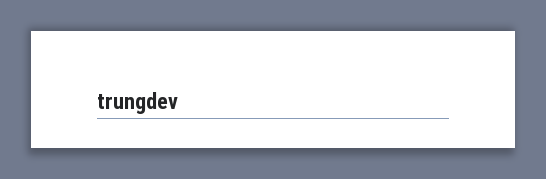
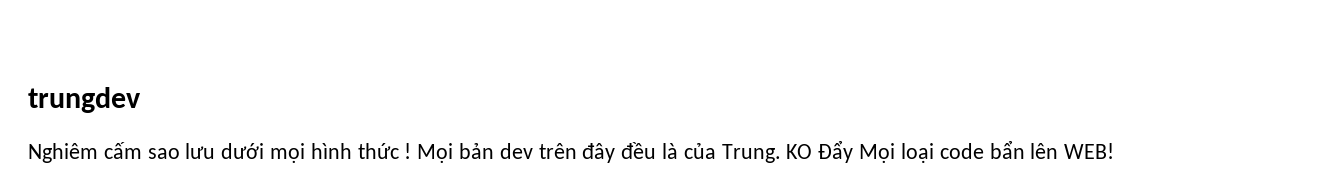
+ Nghiêm cấm sao lưu dưới mọi hình thức ! Mọi bản dev trên đây đều là của Trung. KO Đẩy Mọi loại code bẩn lên WEB!

